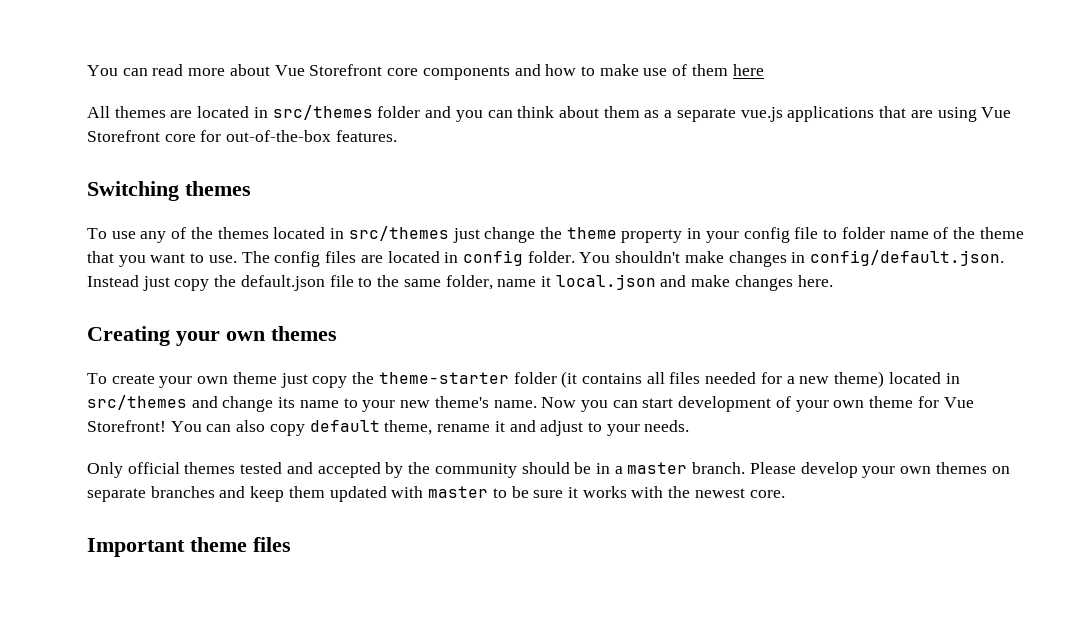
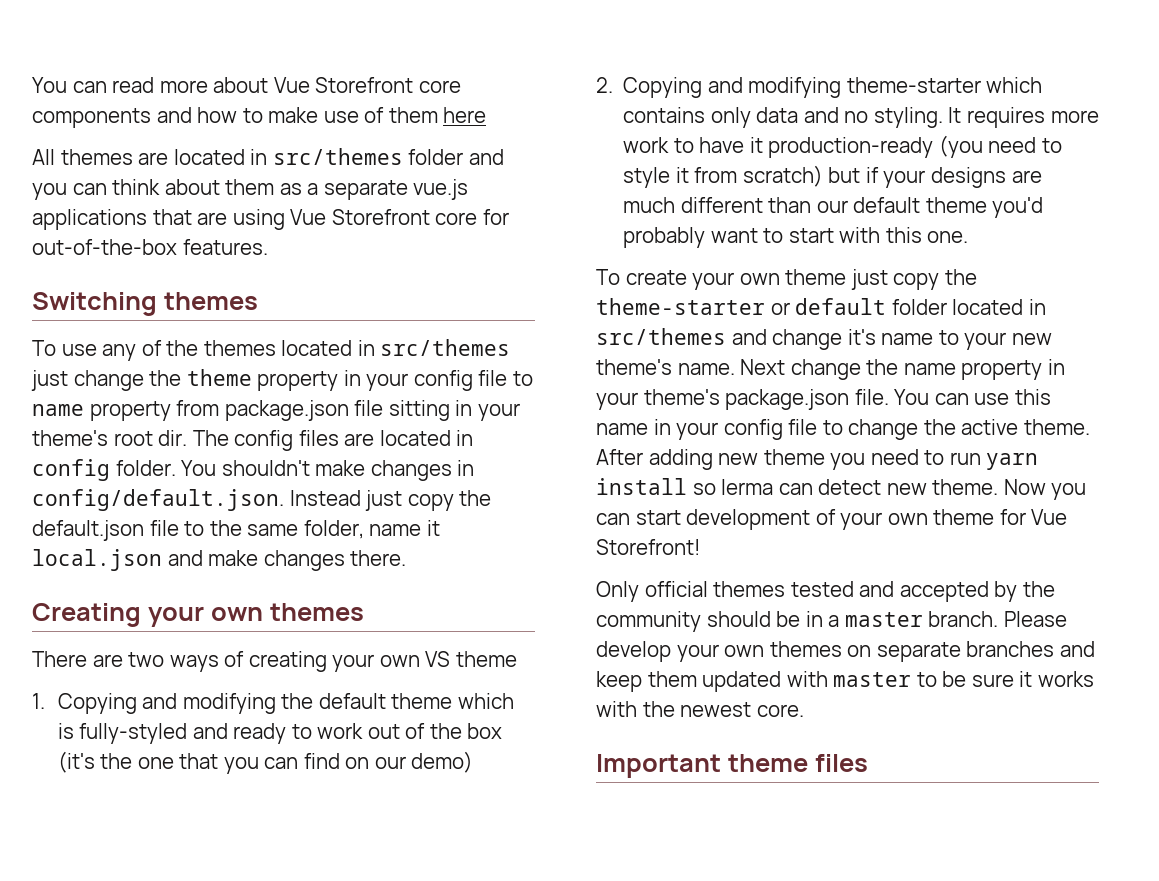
- To use any of the themes located in src/themes just change the theme property in your config file to folder name of the theme that you want to use.
+ To use any of the themes located in src/themes just change the theme property in your config file to name property from package.json file sitting in your theme's root dir.
- You shouldn't make changes in config/default.json. Instead just copy the default.json file to the same folder, name it local.json and make changes here.
+ You shouldn't make changes in config/default.json. Instead just copy the default.json file to the same folder, name it local.json and make changes there.
+ There are two ways of creating your own VS theme
+ 1. Copying and modifying the default theme which is fully-styled and ready to work out of the box (it's the one that you can find on our demo)
+ 2. Copying and modifying theme-starter which contains only data and no styling. It requires more work to have it production-ready (you need to style it from scratch) but if your designs are much different than our default theme you'd probably want to start with this one.
- To create your own theme just copy the theme-starter folder (it contains all files needed for a new theme) located in src/themes and change its name to your new theme's name.
+ To create your own theme just copy the theme-starter or default folder located in src/themes and change it's name to your new theme's name.
+ Next change the name property in your theme's package.json file. You can use this name in your config file to change the active theme. After adding new theme you need to run yarn install so lerma can detect new theme.
- You can also copy default theme, rename it and adjust to your needs.

